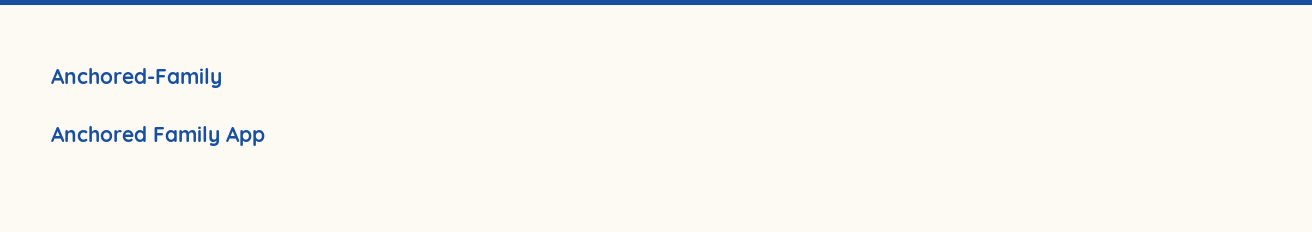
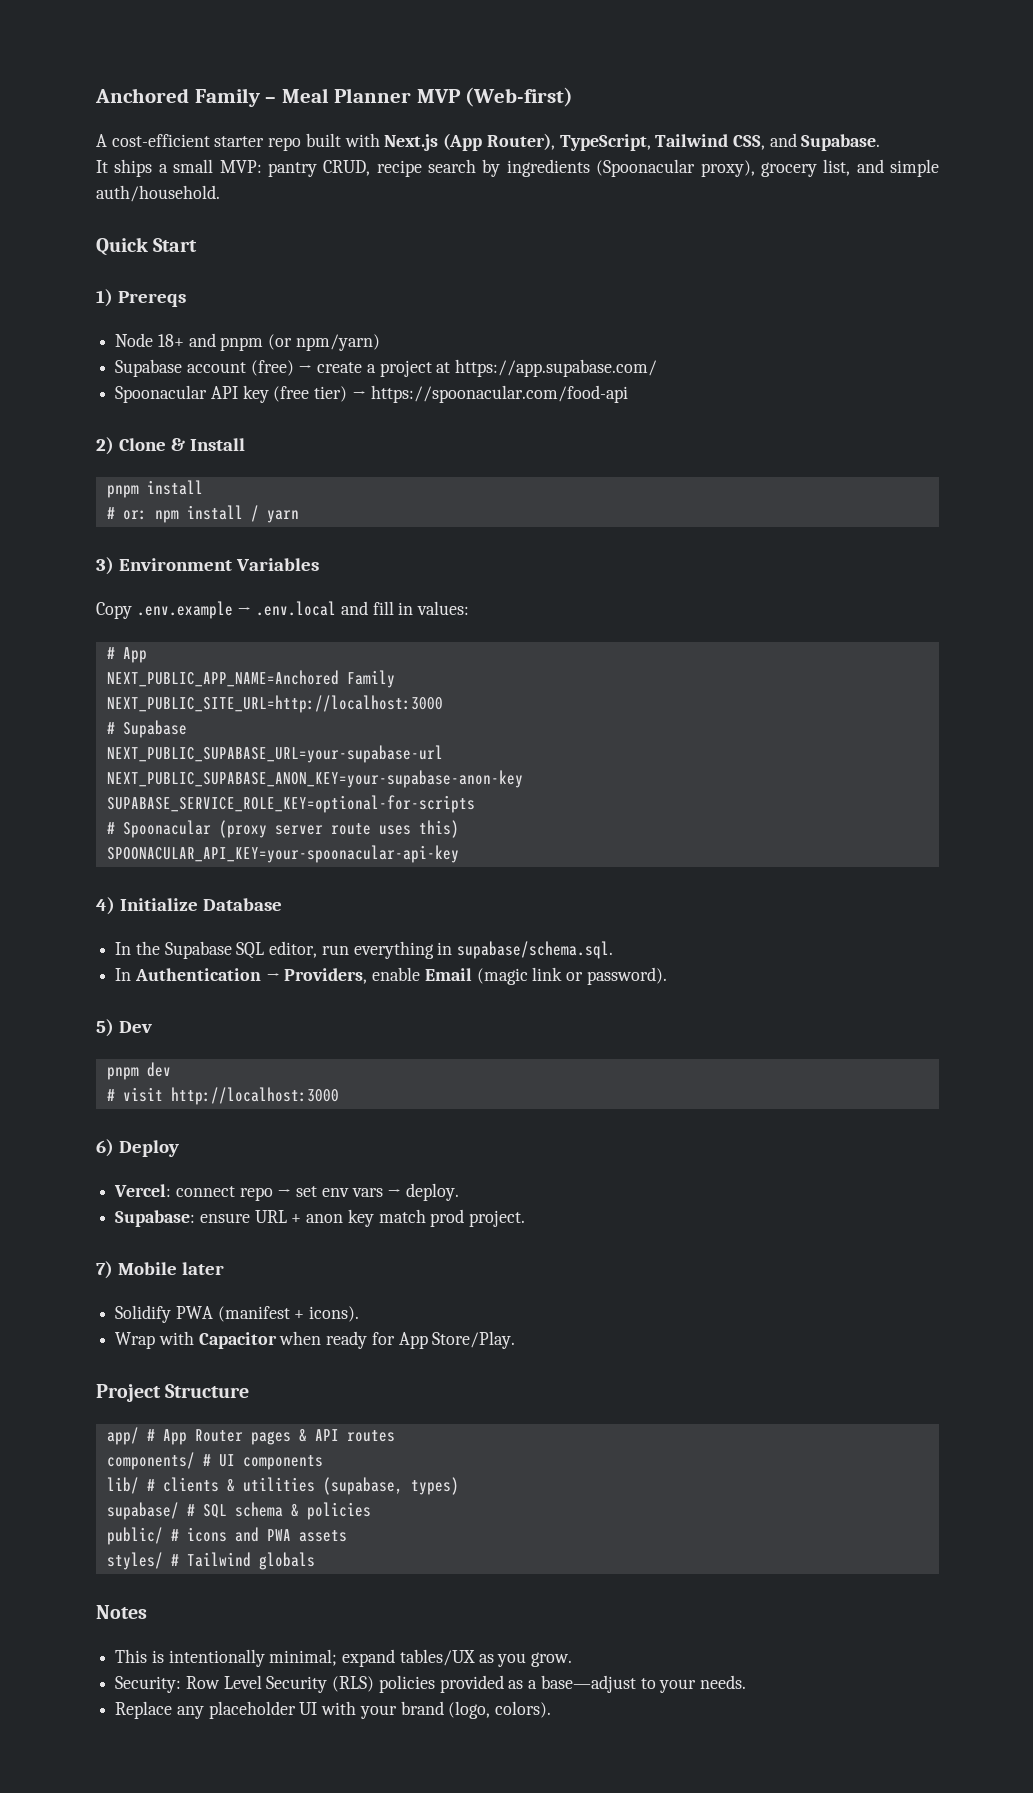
- Anchored-Family
- Anchored Family App
+ Anchored Family – Meal Planner MVP (Web-first)
+ A cost-efficient starter repo built with Next.js (App Router), TypeScript, Tailwind CSS, and Supabase.
+ It ships a small MVP: pantry CRUD, recipe search by ingredients (Spoonacular proxy), grocery list, and simple auth/household.
+ Quick Start
+ 1) Prereqs
+ Node 18+ and pnpm (or npm/yarn)
+ Supabase account (free) → create a project at https://app.supabase.com/
+ Spoonacular API key (free tier) → https://spoonacular.com/food-api
+ 2) Clone & Install
+ pnpm install
+ # or: npm install / yarn
+ 3) Environment Variables
+ Copy .env.example → .env.local and fill in values:
+ # App
+ NEXT_PUBLIC_APP_NAME=Anchored Family
+ NEXT_PUBLIC_SITE_URL=http://localhost:3000
+ # Supabase
+ NEXT_PUBLIC_SUPABASE_URL=your-supabase-url
+ NEXT_PUBLIC_SUPABASE_ANON_KEY=your-supabase-anon-key
+ SUPABASE_SERVICE_ROLE_KEY=optional-for-scripts
+ # Spoonacular (proxy server route uses this)
+ SPOONACULAR_API_KEY=your-spoonacular-api-key
+ 4) Initialize Database
+ In the Supabase SQL editor, run everything in supabase/schema.sql.
+ In Authentication → Providers, enable Email (magic link or password).
+ 5) Dev
+ pnpm dev
+ # visit http://localhost:3000
+ 6) Deploy
+ Vercel: connect repo → set env vars → deploy.
+ Supabase: ensure URL + anon key match prod project.
+ 7) Mobile later
+ Solidify PWA (manifest + icons).
+ Wrap with Capacitor when ready for App Store/Play.
+ Project Structure
+ app/ # App Router pages & API routes
+ components/ # UI components
+ lib/ # clients & utilities (supabase, types)
+ supabase/ # SQL schema & policies
+ public/ # icons and PWA assets
+ styles/ # Tailwind globals
+ Notes
+ This is intentionally minimal; expand tables/UX as you grow.
+ Security: Row Level Security (RLS) policies provided as a base—adjust to your needs.
+ Replace any placeholder UI with your brand (logo, colors).

